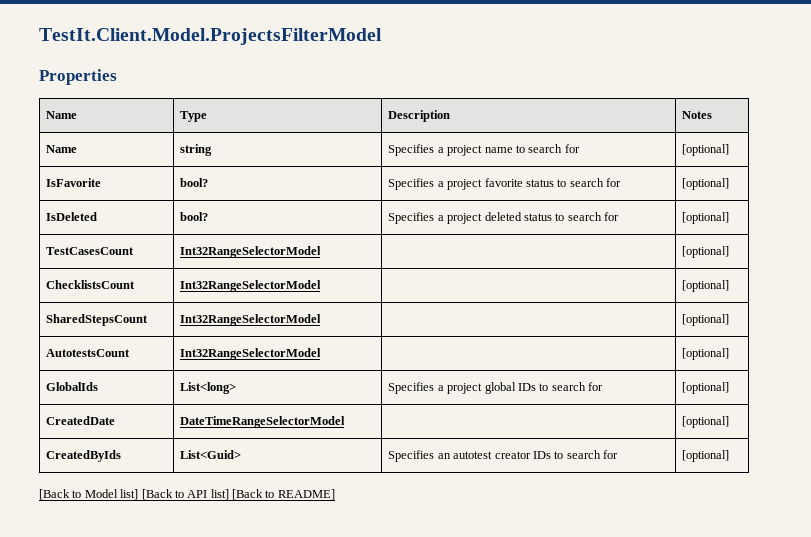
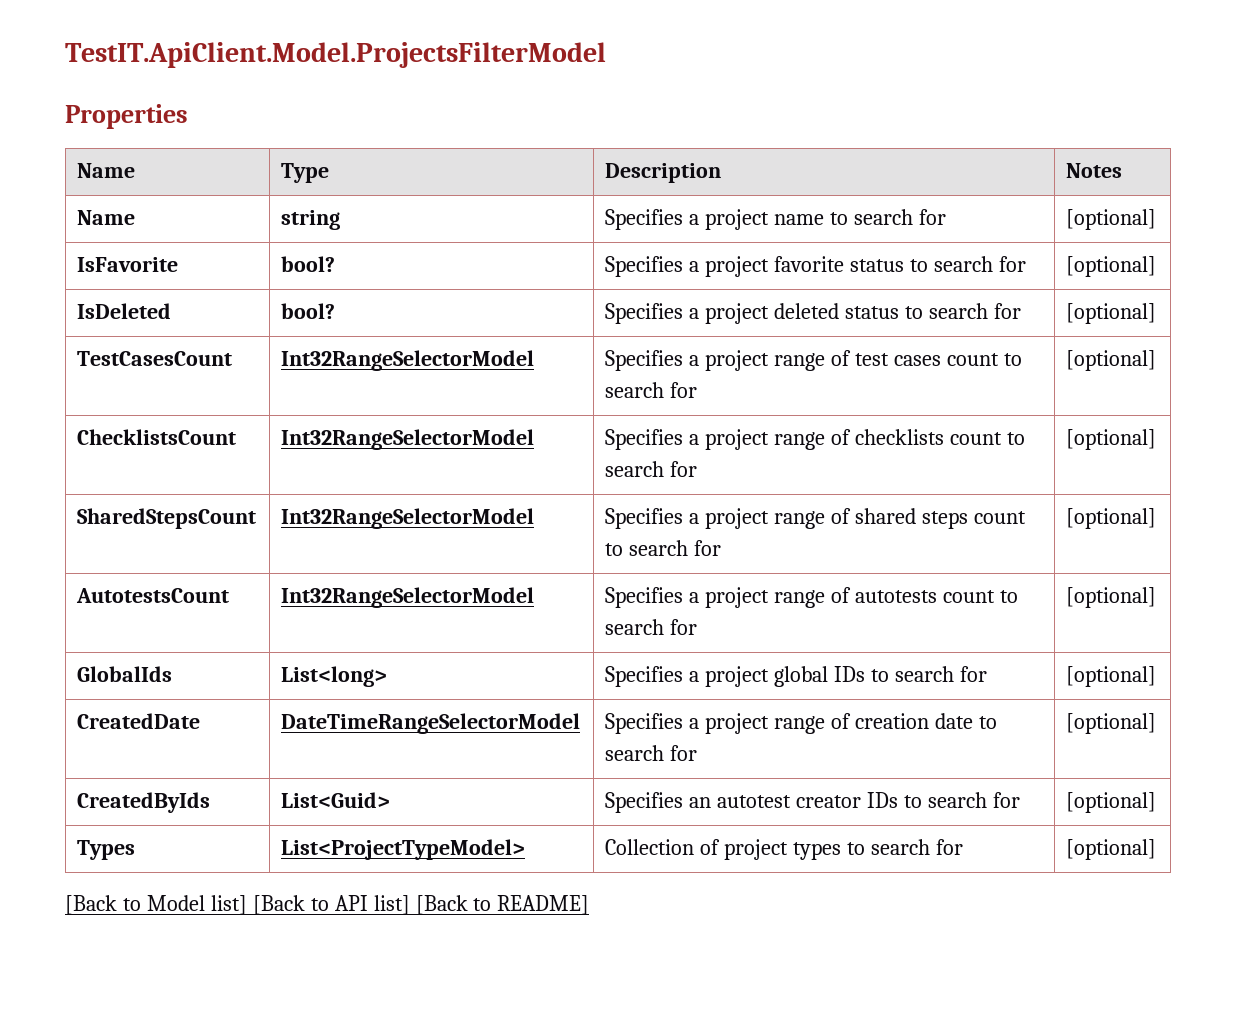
- TestIt.Client.Model.ProjectsFilterModel
+ TestIT.ApiClient.Model.ProjectsFilterModel
- TestCasesCount | Int32RangeSelectorModel | | [optional]
- ChecklistsCount | Int32RangeSelectorModel | | [optional]
- SharedStepsCount | Int32RangeSelectorModel | | [optional]
- AutotestsCount | Int32RangeSelectorModel | | [optional]
+ TestCasesCount | Int32RangeSelectorModel | Specifies a project range of test cases count to search for | [optional]
+ ChecklistsCount | Int32RangeSelectorModel | Specifies a project range of checklists count to search for | [optional]
+ SharedStepsCount | Int32RangeSelectorModel | Specifies a project range of shared steps count to search for | [optional]
+ AutotestsCount | Int32RangeSelectorModel | Specifies a project range of autotests count to search for | [optional]
- CreatedDate | DateTimeRangeSelectorModel | | [optional]
+ CreatedDate | DateTimeRangeSelectorModel | Specifies a project range of creation date to search for | [optional]
+ Types | List<ProjectTypeModel> | Collection of project types to search for | [optional]

